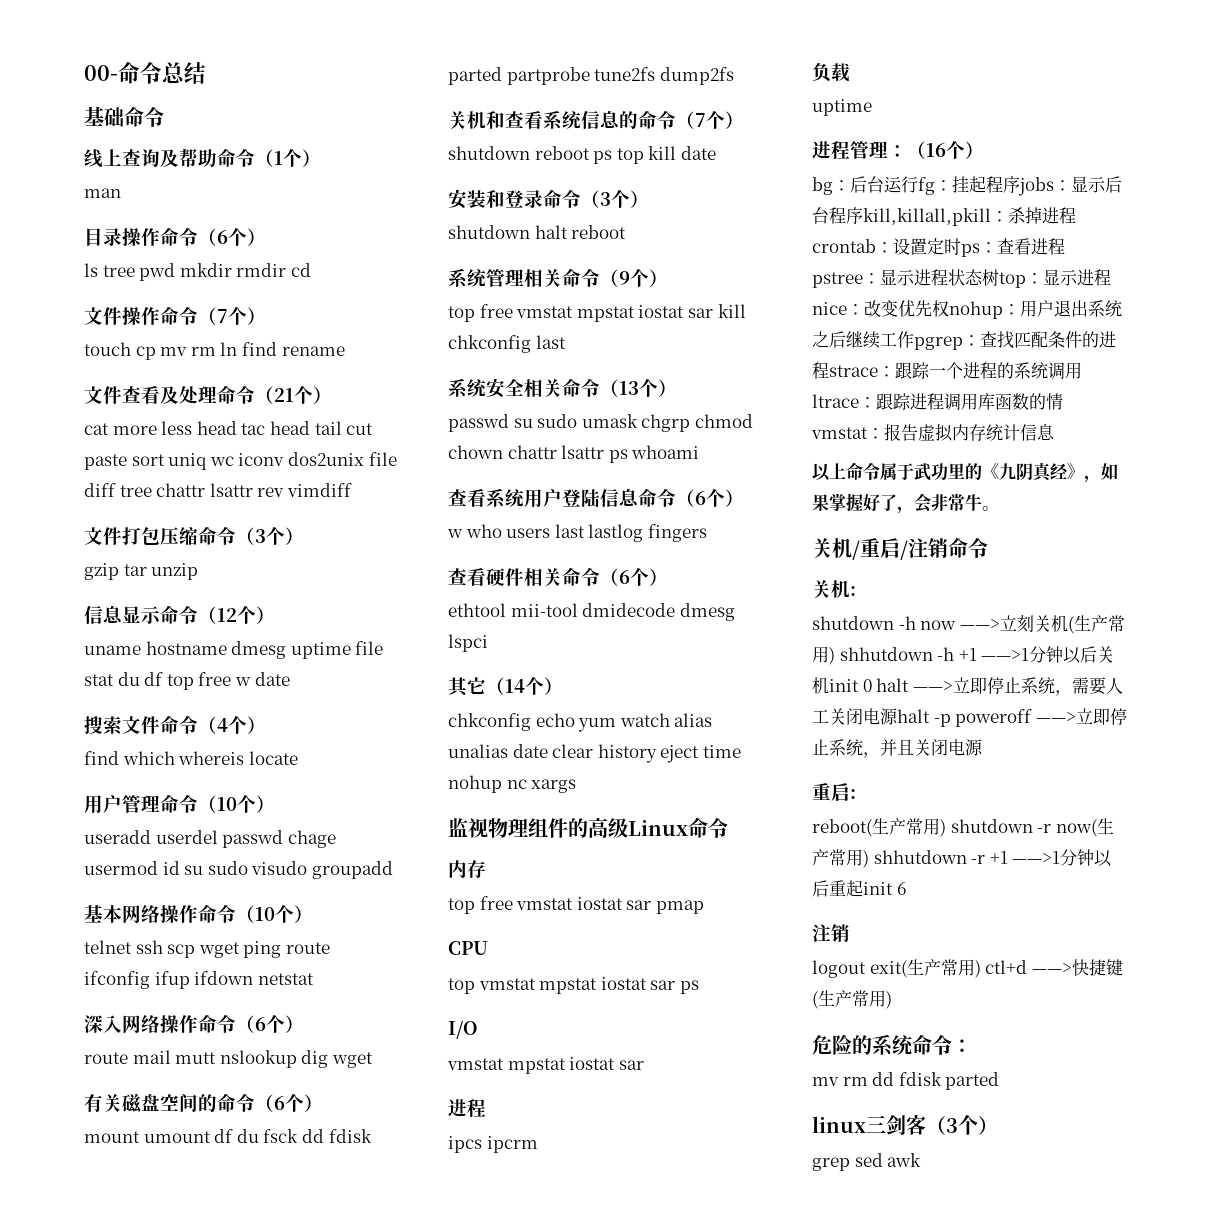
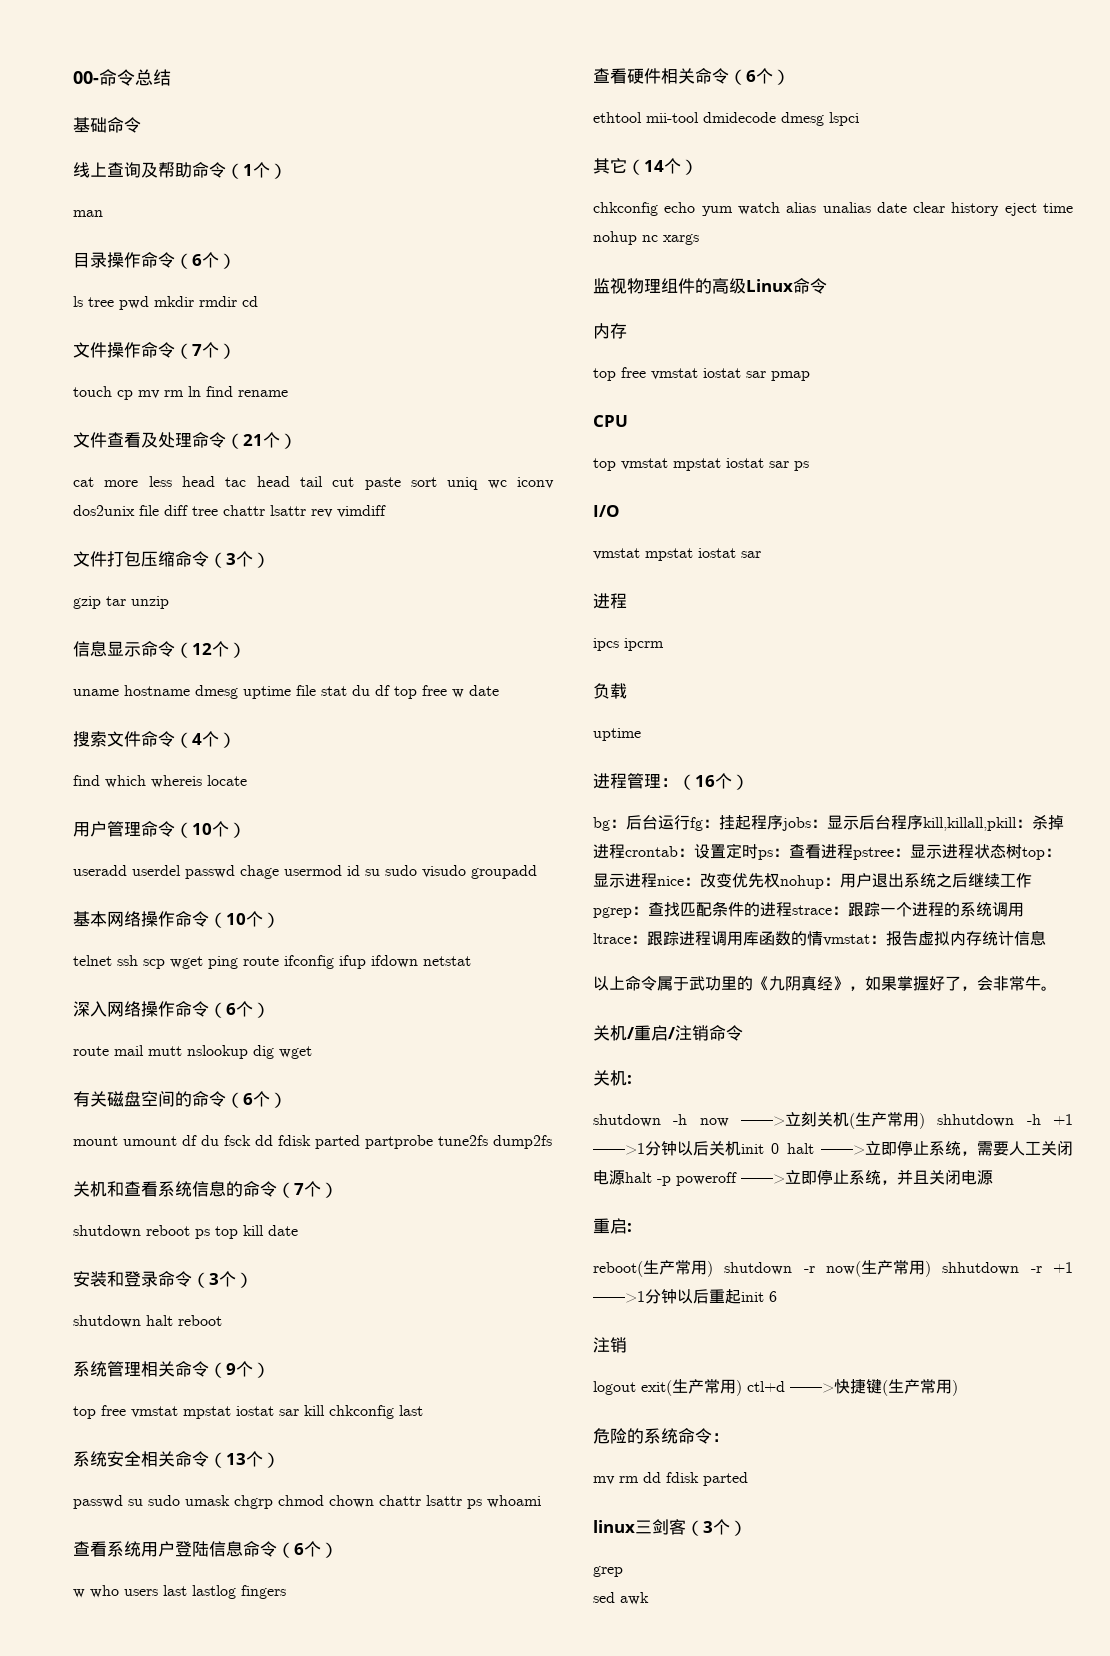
- grep sed awk
+ grep
+ sed awk

